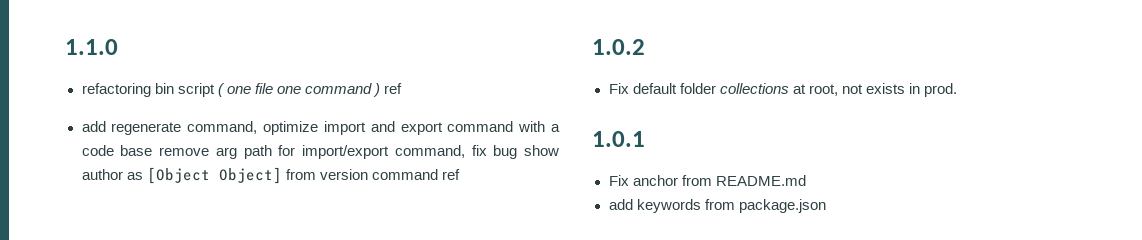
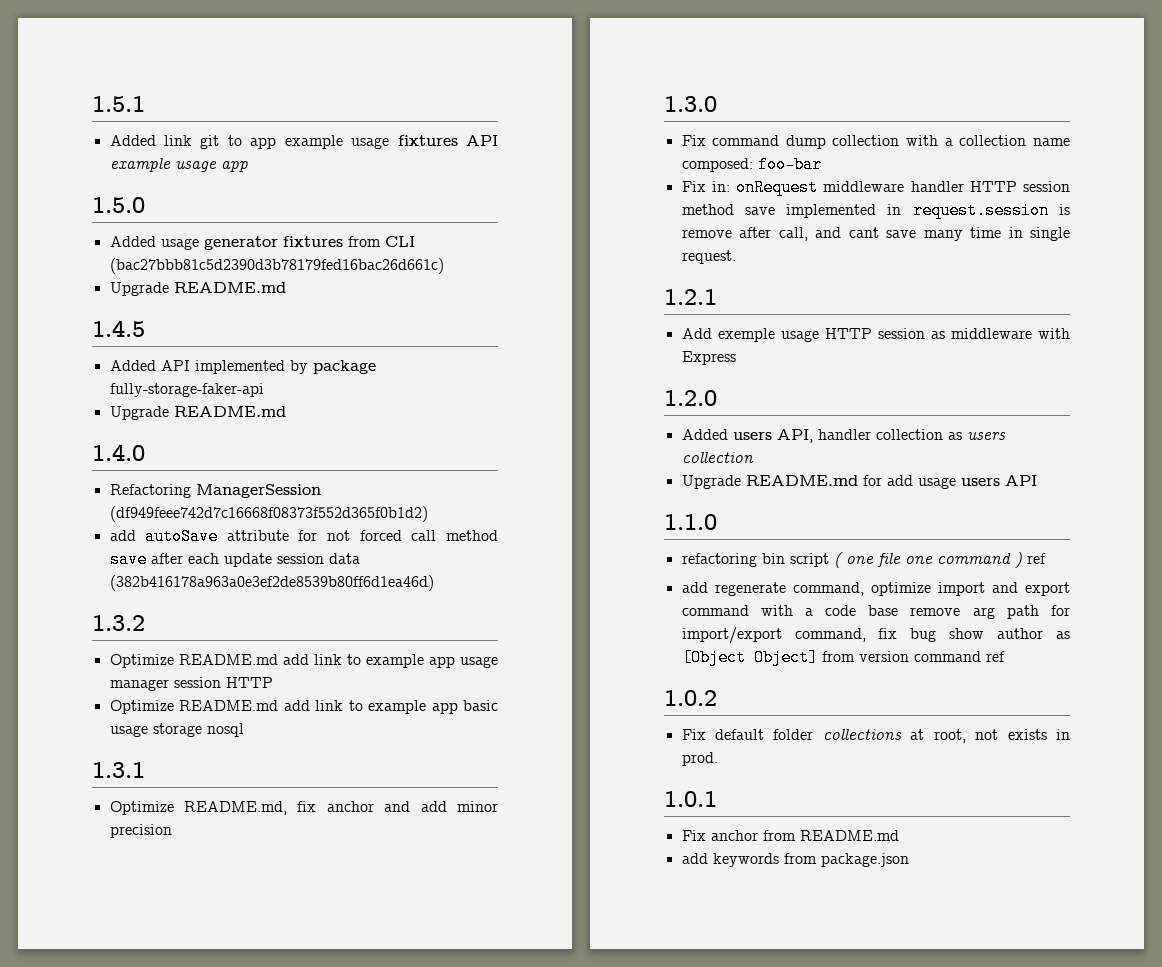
+ 1.5.1
+ Added link git to app example usage fixtures API example usage app
+ 1.5.0
+ Added usage generator fixtures from CLI (bac27bbb81c5d2390d3b78179fed16bac26d661c)
+ Upgrade README.md
+ 1.4.5
+ Added API implemented by package fully-storage-faker-api
+ Upgrade README.md
+ 1.4.0
+ Refactoring ManagerSession (df949feee742d7c16668f08373f552d365f0b1d2)
+ add autoSave attribute for not forced call method save after each update session data (382b416178a963a0e3ef2de8539b80ff6d1ea46d)
+ 1.3.2
+ Optimize README.md add link to example app usage manager session HTTP
+ Optimize README.md add link to example app basic usage storage nosql
+ 1.3.1
+ Optimize README.md, fix anchor and add minor precision
+ 1.3.0
+ Fix command dump collection with a collection name composed: foo-bar
+ Fix in: onRequest middleware handler HTTP session method save implemented in request.session is remove after call, and cant save many time in single request.
+ 1.2.1
+ Add exemple usage HTTP session as middleware with Express
+ 1.2.0
+ Added users API, handler collection as users collection
+ Upgrade README.md for add usage users API

